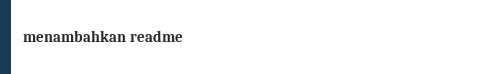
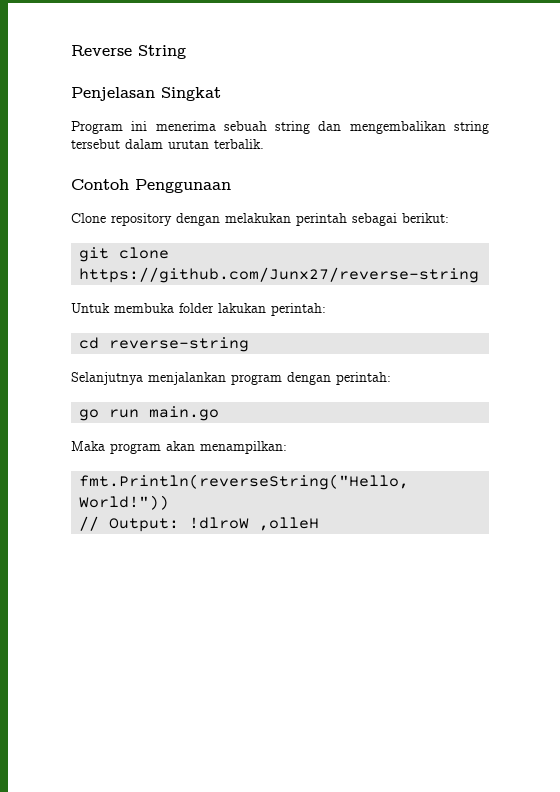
- menambahkan readme
+ Reverse String
+ Penjelasan Singkat
+ Program ini menerima sebuah string dan mengembalikan string tersebut dalam urutan terbalik.
+ Contoh Penggunaan
+ Clone repository dengan melakukan perintah sebagai berikut:
+ git clone https://github.com/Junx27/reverse-string
+ Untuk membuka folder lakukan perintah:
+ cd reverse-string
+ Selanjutnya menjalankan program dengan perintah:
+ go run main.go
+ Maka program akan menampilkan:
+ fmt.Println(reverseString("Hello, World!"))
+ // Output: !dlroW ,olleH

